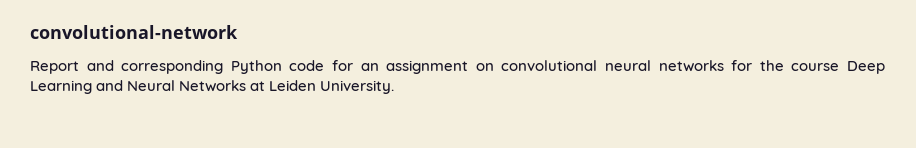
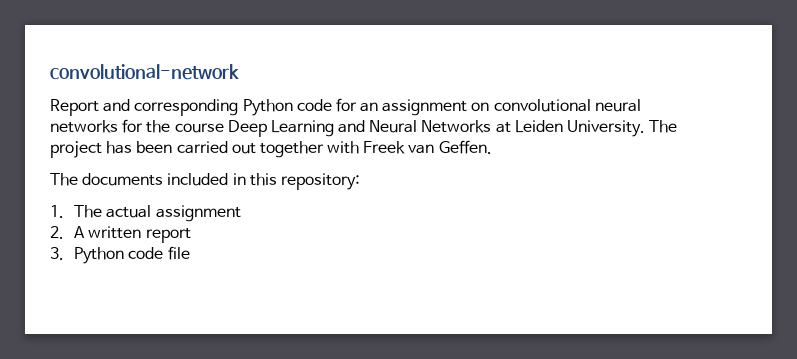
+ The project has been carried out together with Freek van Geffen.
+ The documents included in this repository:
+ 1. The actual assignment
+ 2. A written report
+ 3. Python code file

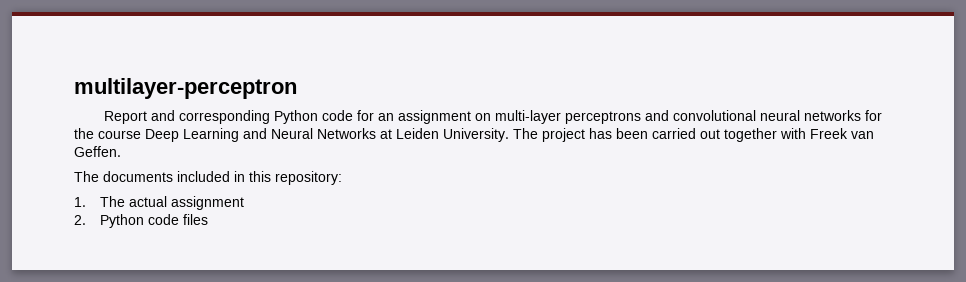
- convolutional-network
+ multilayer-perceptron
- Report and corresponding Python code for an assignment on convolutional neural networks for the course Deep Learning and Neural Networks at Leiden University.
+ Report and corresponding Python code for an assignment on multi-layer perceptrons and convolutional neural networks for the course Deep Learning and Neural Networks at Leiden University.
- 2. A written report
- 3. Python code file
+ 2. Python code files

